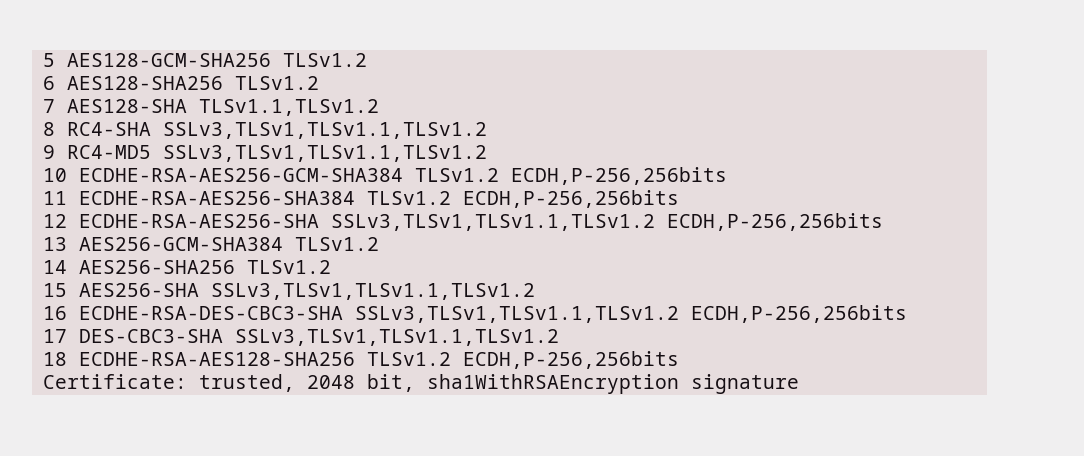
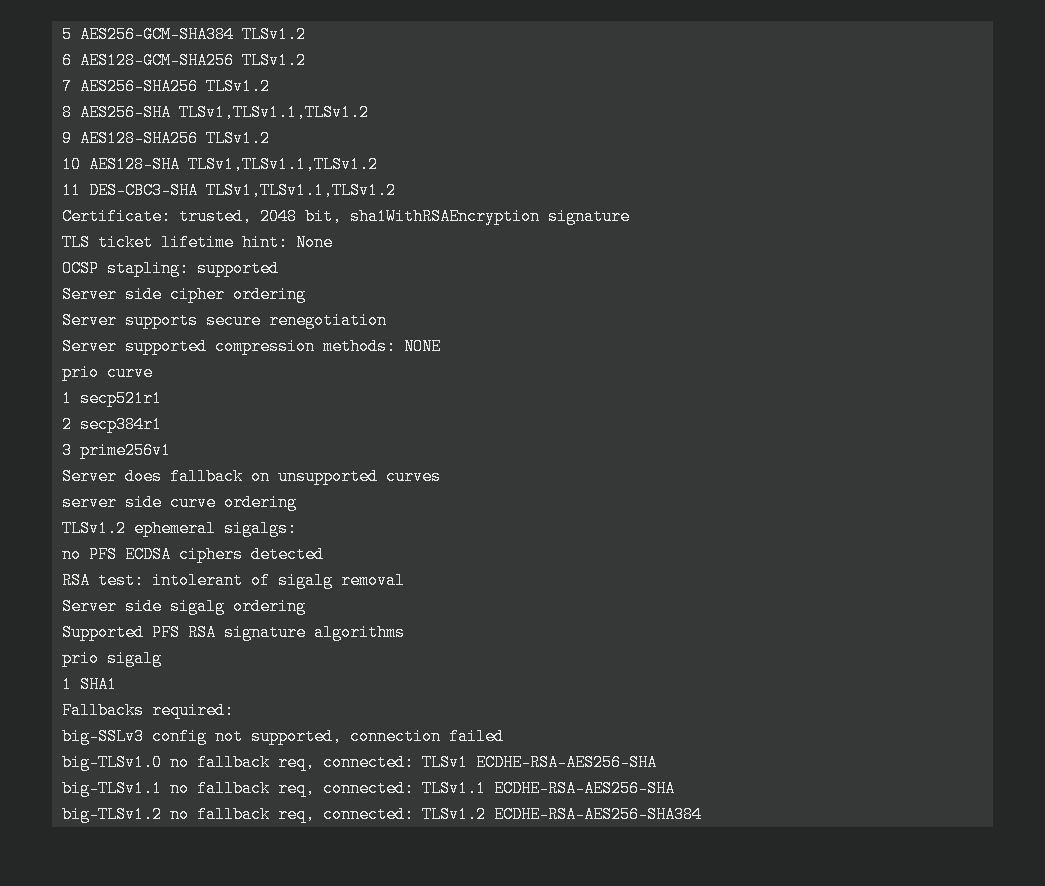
- 5 AES128-GCM-SHA256 TLSv1.2
+ 5 AES256-GCM-SHA384 TLSv1.2
+ 6 AES128-GCM-SHA256 TLSv1.2
- 6 AES128-SHA256 TLSv1.2
- 7 AES128-SHA TLSv1.1,TLSv1.2
- 8 RC4-SHA SSLv3,TLSv1,TLSv1.1,TLSv1.2
- 9 RC4-MD5 SSLv3,TLSv1,TLSv1.1,TLSv1.2
- 10 ECDHE-RSA-AES256-GCM-SHA384 TLSv1.2 ECDH,P-256,256bits
- 11 ECDHE-RSA-AES256-SHA384 TLSv1.2 ECDH,P-256,256bits
- 12 ECDHE-RSA-AES256-SHA SSLv3,TLSv1,TLSv1.1,TLSv1.2 ECDH,P-256,256bits
- 13 AES256-GCM-SHA384 TLSv1.2
- 14 AES256-SHA256 TLSv1.2
- 15 AES256-SHA SSLv3,TLSv1,TLSv1.1,TLSv1.2
- 16 ECDHE-RSA-DES-CBC3-SHA SSLv3,TLSv1,TLSv1.1,TLSv1.2 ECDH,P-256,256bits
- 17 DES-CBC3-SHA SSLv3,TLSv1,TLSv1.1,TLSv1.2
- 18 ECDHE-RSA-AES128-SHA256 TLSv1.2 ECDH,P-256,256bits
+ 7 AES256-SHA256 TLSv1.2
+ 8 AES256-SHA TLSv1,TLSv1.1,TLSv1.2
+ 9 AES128-SHA256 TLSv1.2
+ 10 AES128-SHA TLSv1,TLSv1.1,TLSv1.2
+ 11 DES-CBC3-SHA TLSv1,TLSv1.1,TLSv1.2
+ TLS ticket lifetime hint: None
+ OCSP stapling: supported
+ Server side cipher ordering
+ Server supports secure renegotiation
+ Server supported compression methods: NONE
+ prio curve
+ 1 secp521r1
+ 2 secp384r1
+ 3 prime256v1
+ Server does fallback on unsupported curves
+ server side curve ordering
+ TLSv1.2 ephemeral sigalgs:
+ no PFS ECDSA ciphers detected
+ RSA test: intolerant of sigalg removal
+ Server side sigalg ordering
+ Supported PFS RSA signature algorithms
+ prio sigalg
+ 1 SHA1
+ Fallbacks required:
+ big-SSLv3 config not supported, connection failed
+ big-TLSv1.0 no fallback req, connected: TLSv1 ECDHE-RSA-AES256-SHA
+ big-TLSv1.1 no fallback req, connected: TLSv1.1 ECDHE-RSA-AES256-SHA
+ big-TLSv1.2 no fallback req, connected: TLSv1.2 ECDHE-RSA-AES256-SHA384

